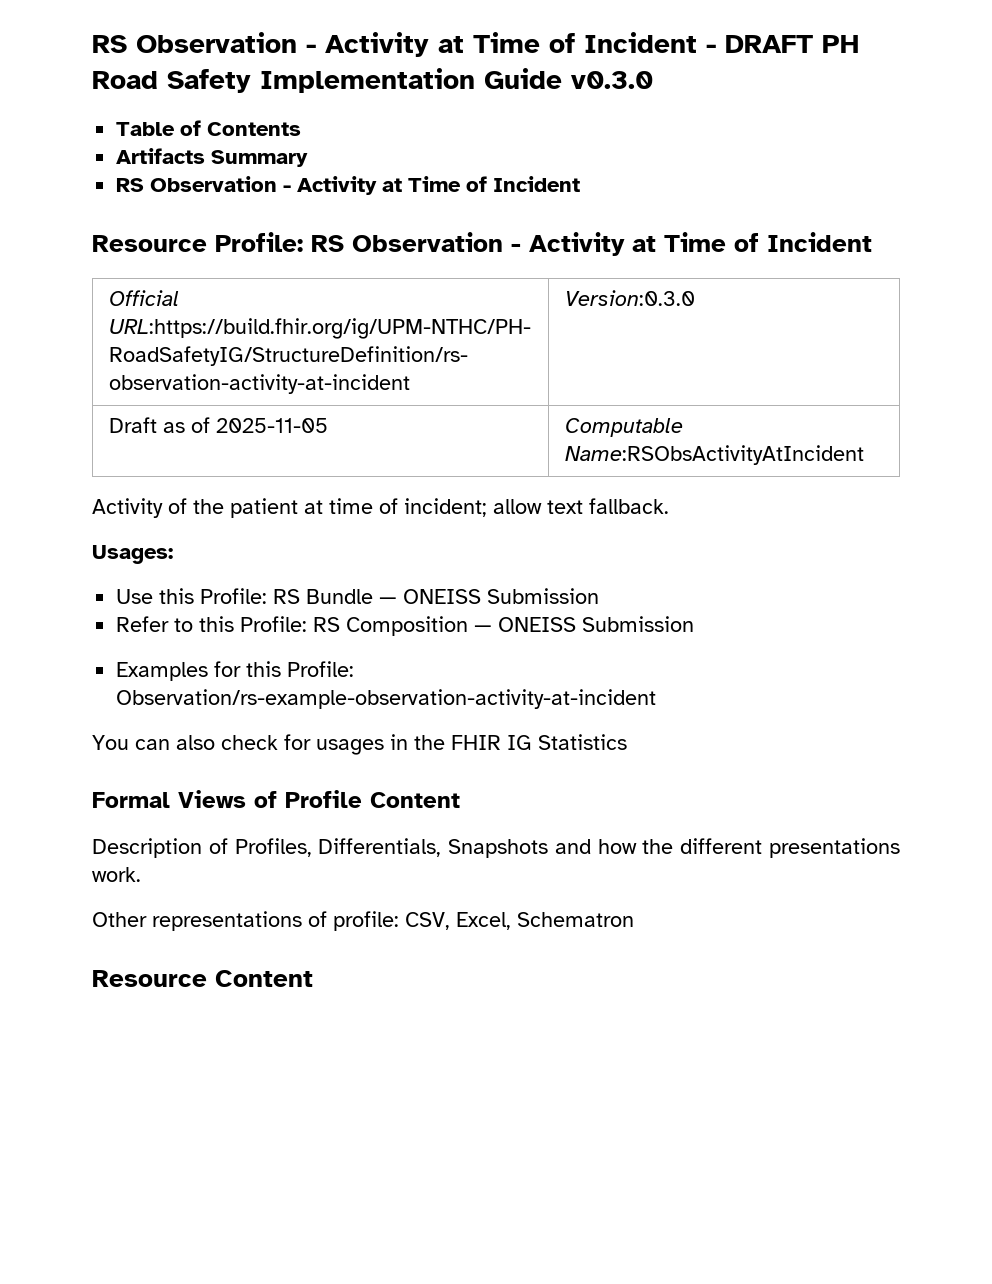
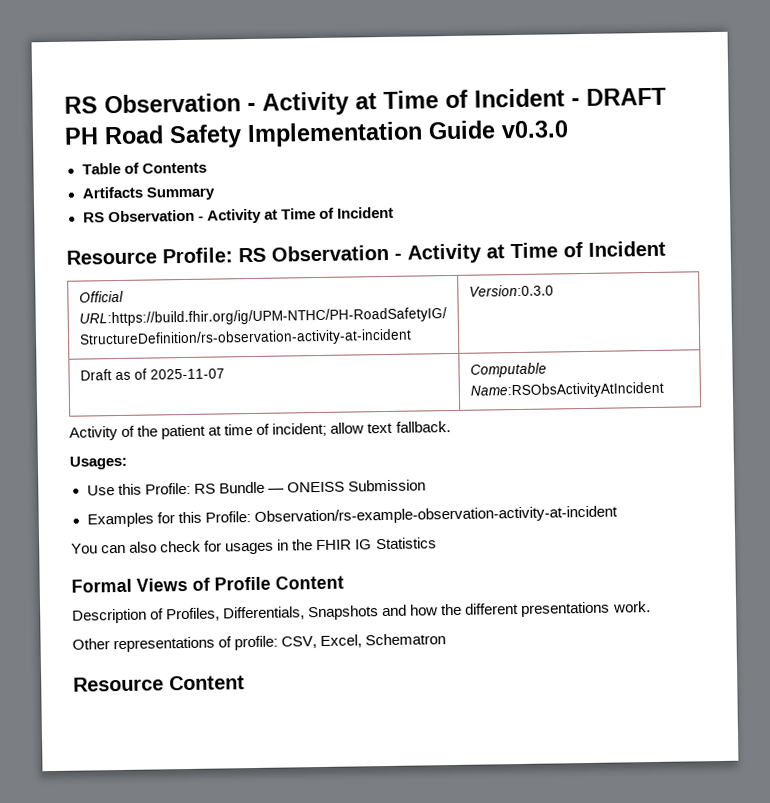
- Draft as of 2025-11-05 | Computable Name:RSObsActivityAtIncident
+ Draft as of 2025-11-07 | Computable Name:RSObsActivityAtIncident
- Refer to this Profile: RS Composition — ONEISS Submission

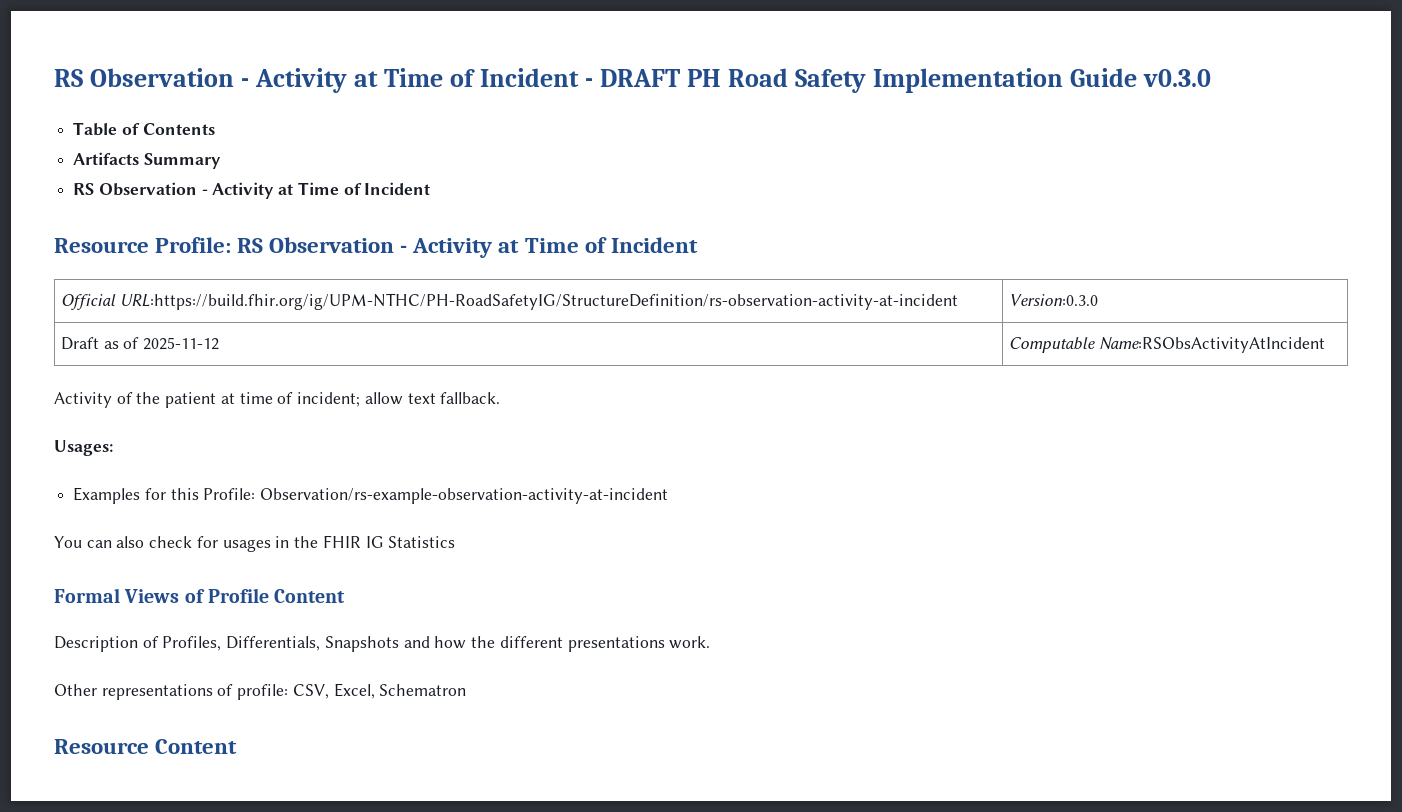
- Draft as of 2025-11-07 | Computable Name:RSObsActivityAtIncident
+ Draft as of 2025-11-12 | Computable Name:RSObsActivityAtIncident
- Use this Profile: RS Bundle — ONEISS Submission

